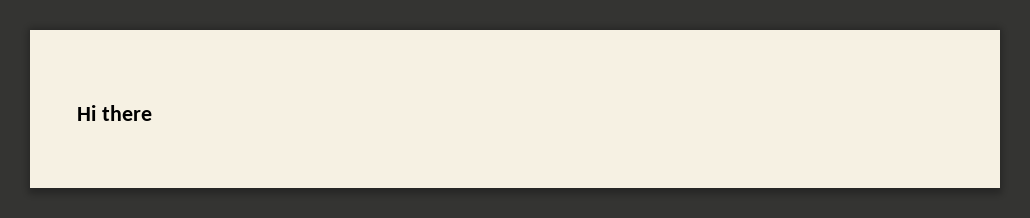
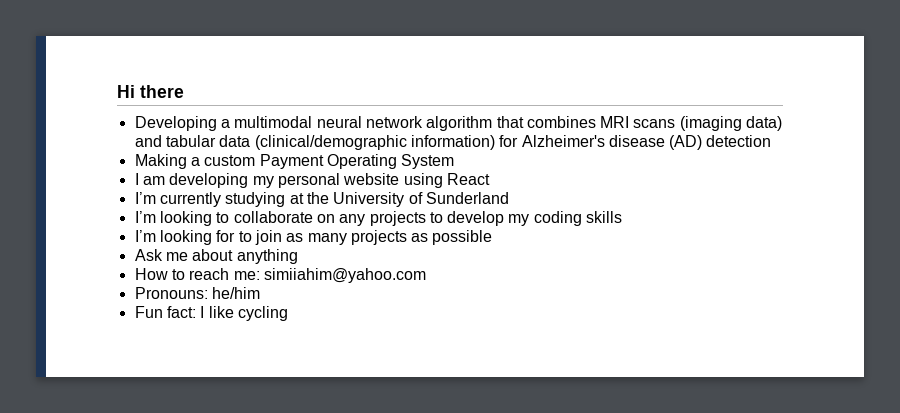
+ Developing a multimodal neural network algorithm that combines MRI scans (imaging data) and tabular data (clinical/demographic information) for Alzheimer's disease (AD) detection
+ Making a custom Payment Operating System
+ I am developing my personal website using React
+ I’m currently studying at the University of Sunderland
+ I’m looking to collaborate on any projects to develop my coding skills
+ I’m looking for to join as many projects as possible
+ Ask me about anything
+ How to reach me: simiiahim@yahoo.com
+ Pronouns: he/him
+ Fun fact: I like cycling

